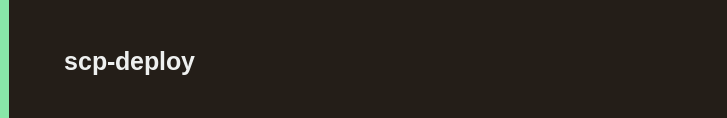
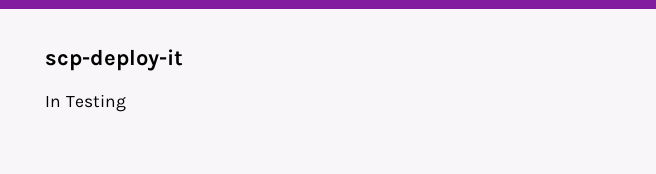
- scp-deploy
+ scp-deploy-it
+ In Testing

